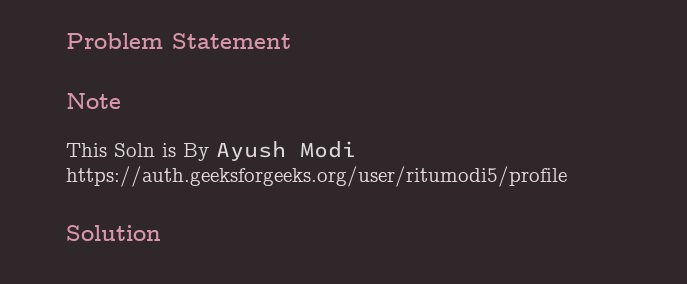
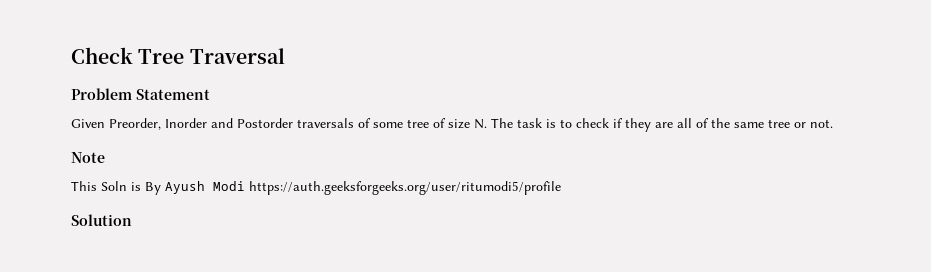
+ Check Tree Traversal
+ Given Preorder, Inorder and Postorder traversals of some tree of size N. The task is to check if they are all of the same tree or not.

